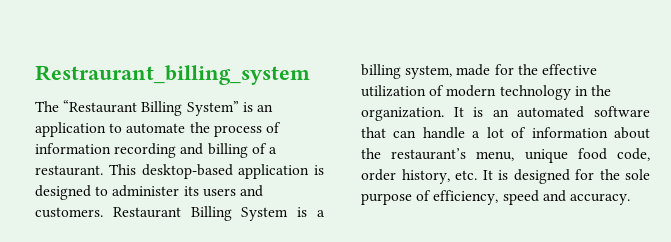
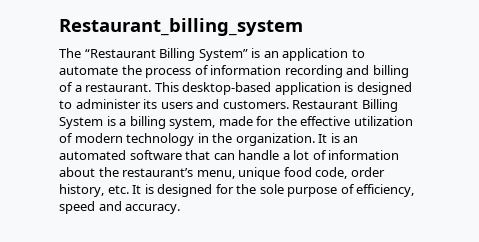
- Restraurant_billing_system
+ Restaurant_billing_system

